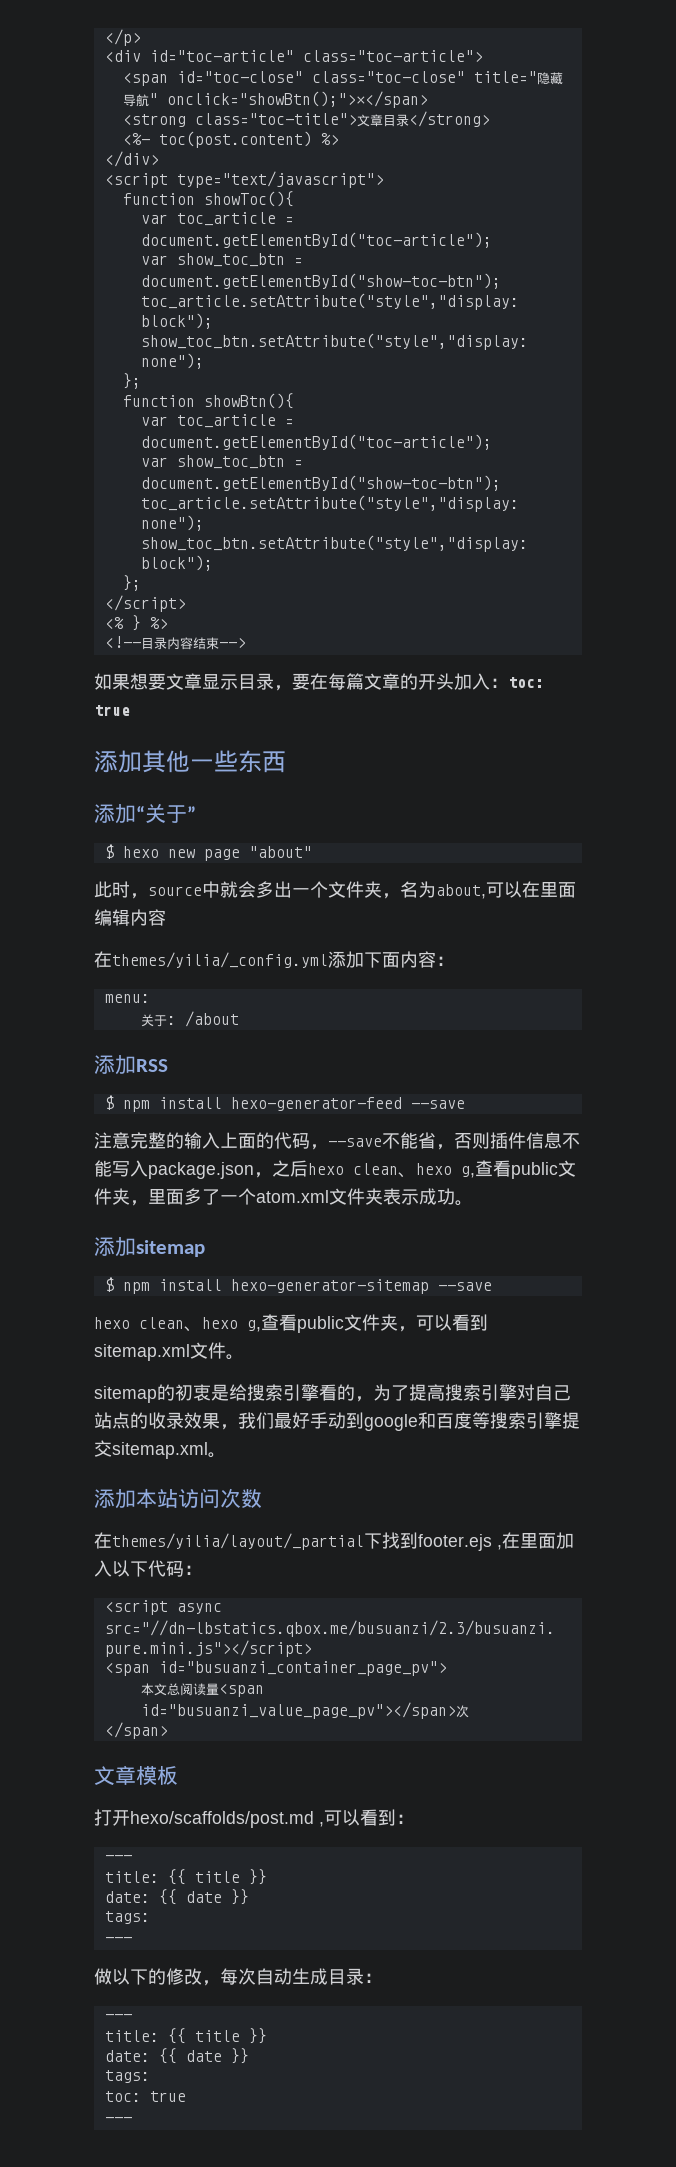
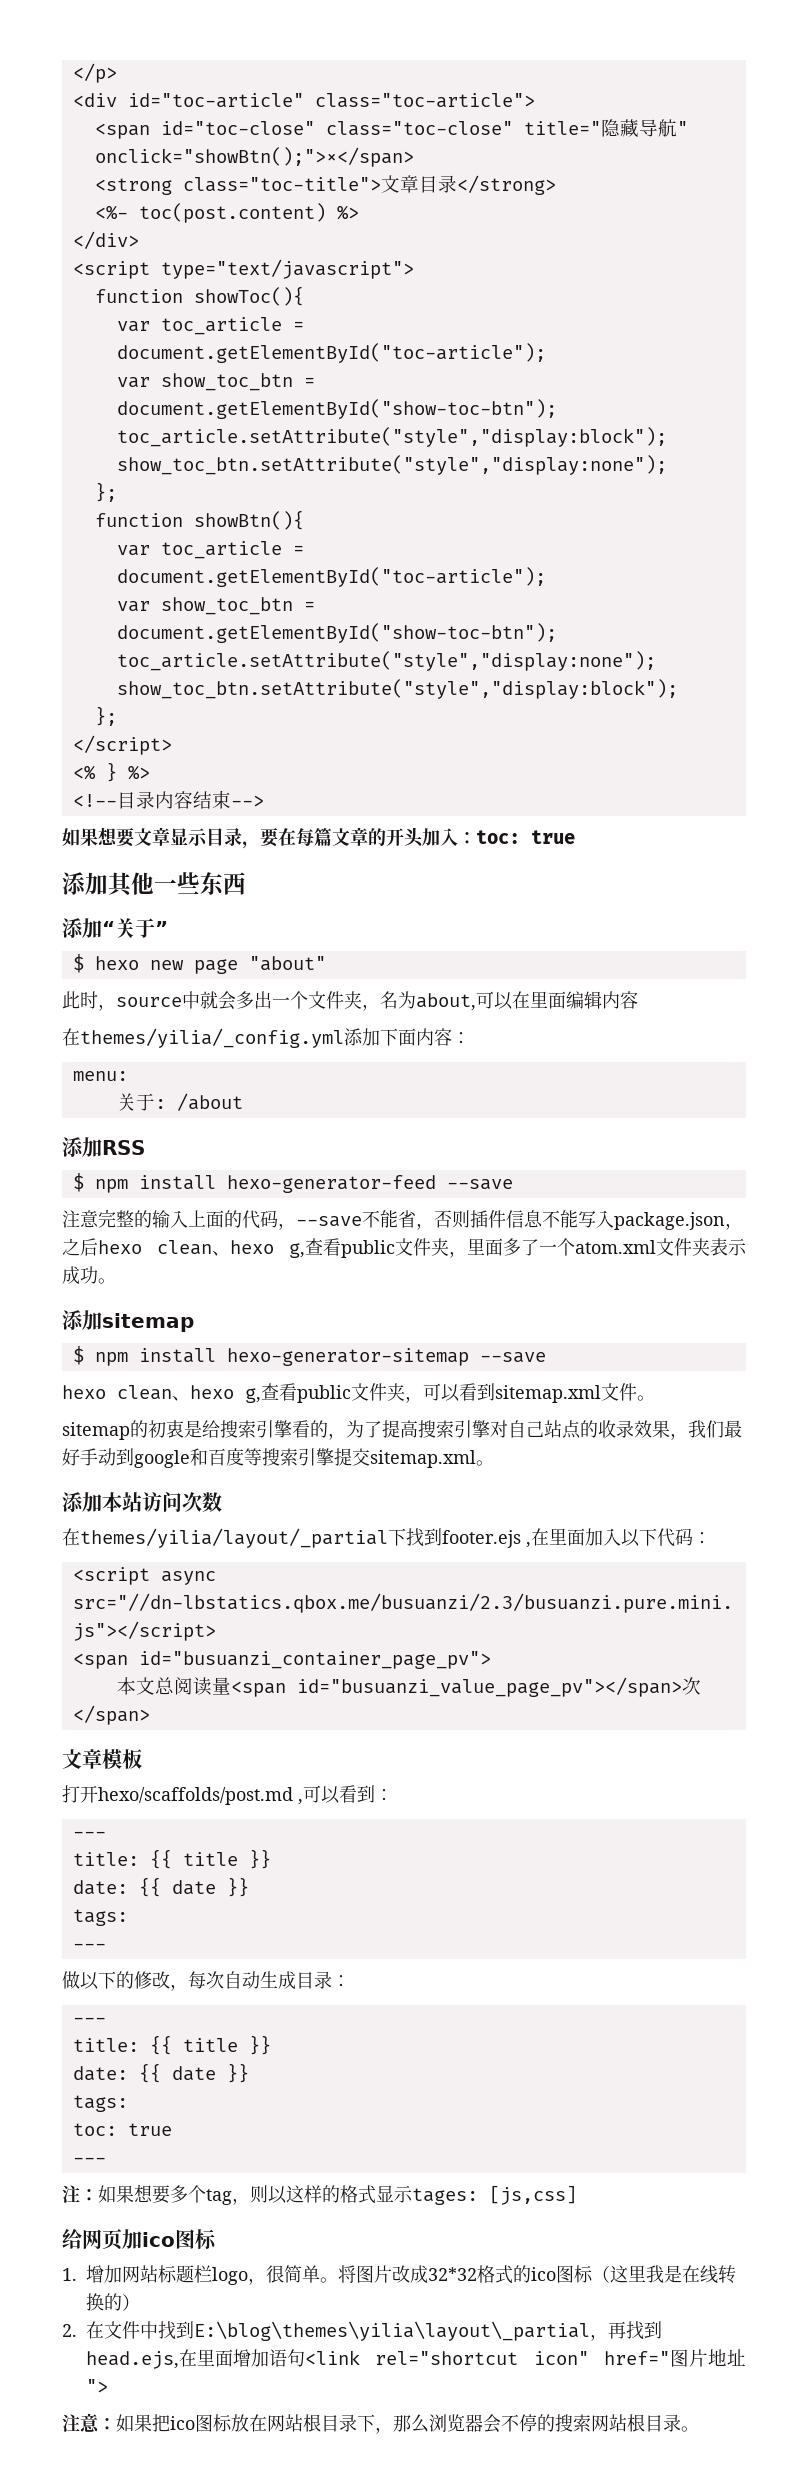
+ 注：如果想要多个tag，则以这样的格式显示tages: [js,css]
+ 给网页加ico图标
+ 1.增加网站标题栏logo，很简单。将图片改成32*32格式的ico图标（这里我是在线转换的）
+ 2.在文件中找到E:\blog\themes\yilia\layout\_partial，再找到head.ejs,在里面增加语句<link rel="shortcut icon" href="图片地址">
+ 注意：如果把ico图标放在网站根目录下，那么浏览器会不停的搜索网站根目录。

